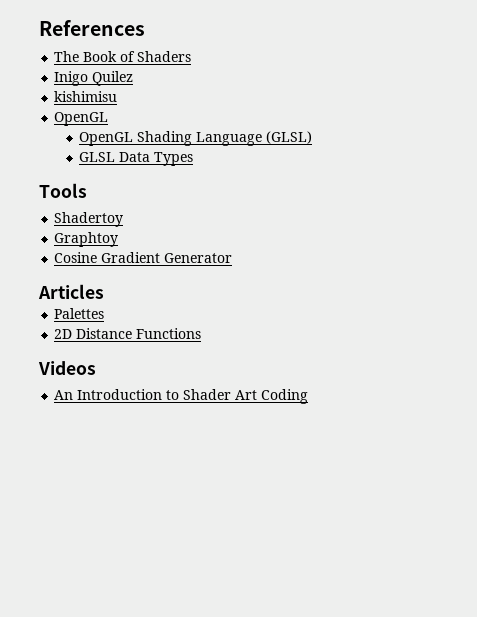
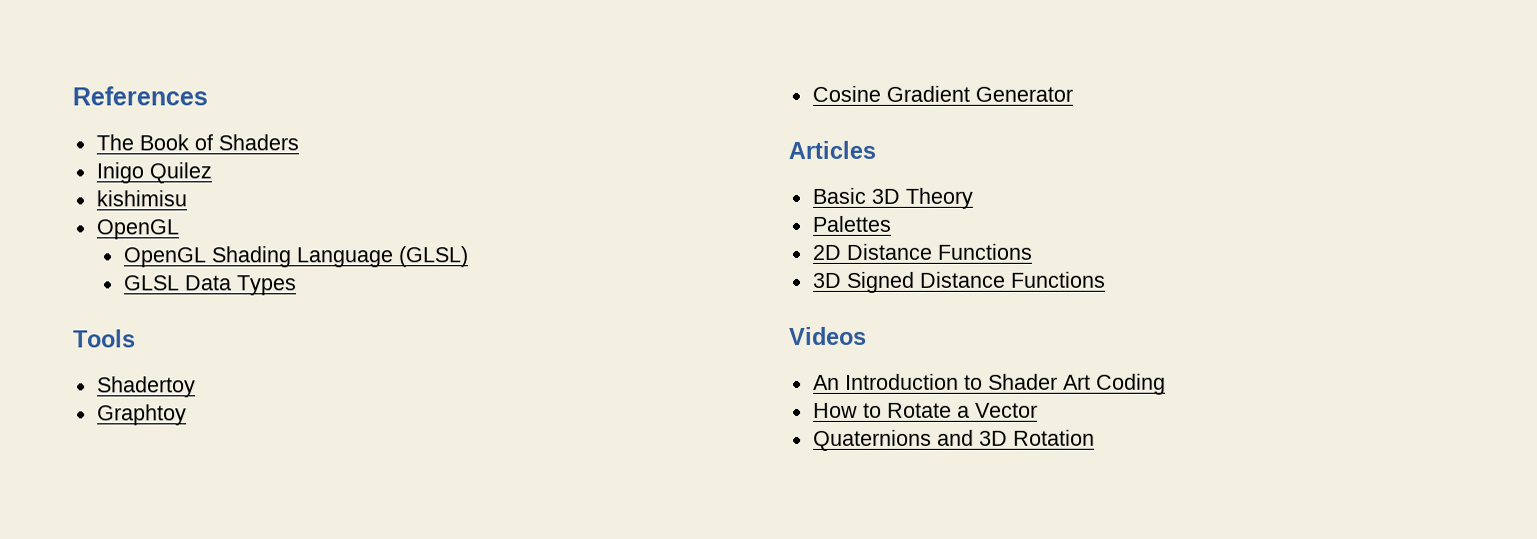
+ Basic 3D Theory
+ 3D Signed Distance Functions
+ How to Rotate a Vector
+ Quaternions and 3D Rotation

